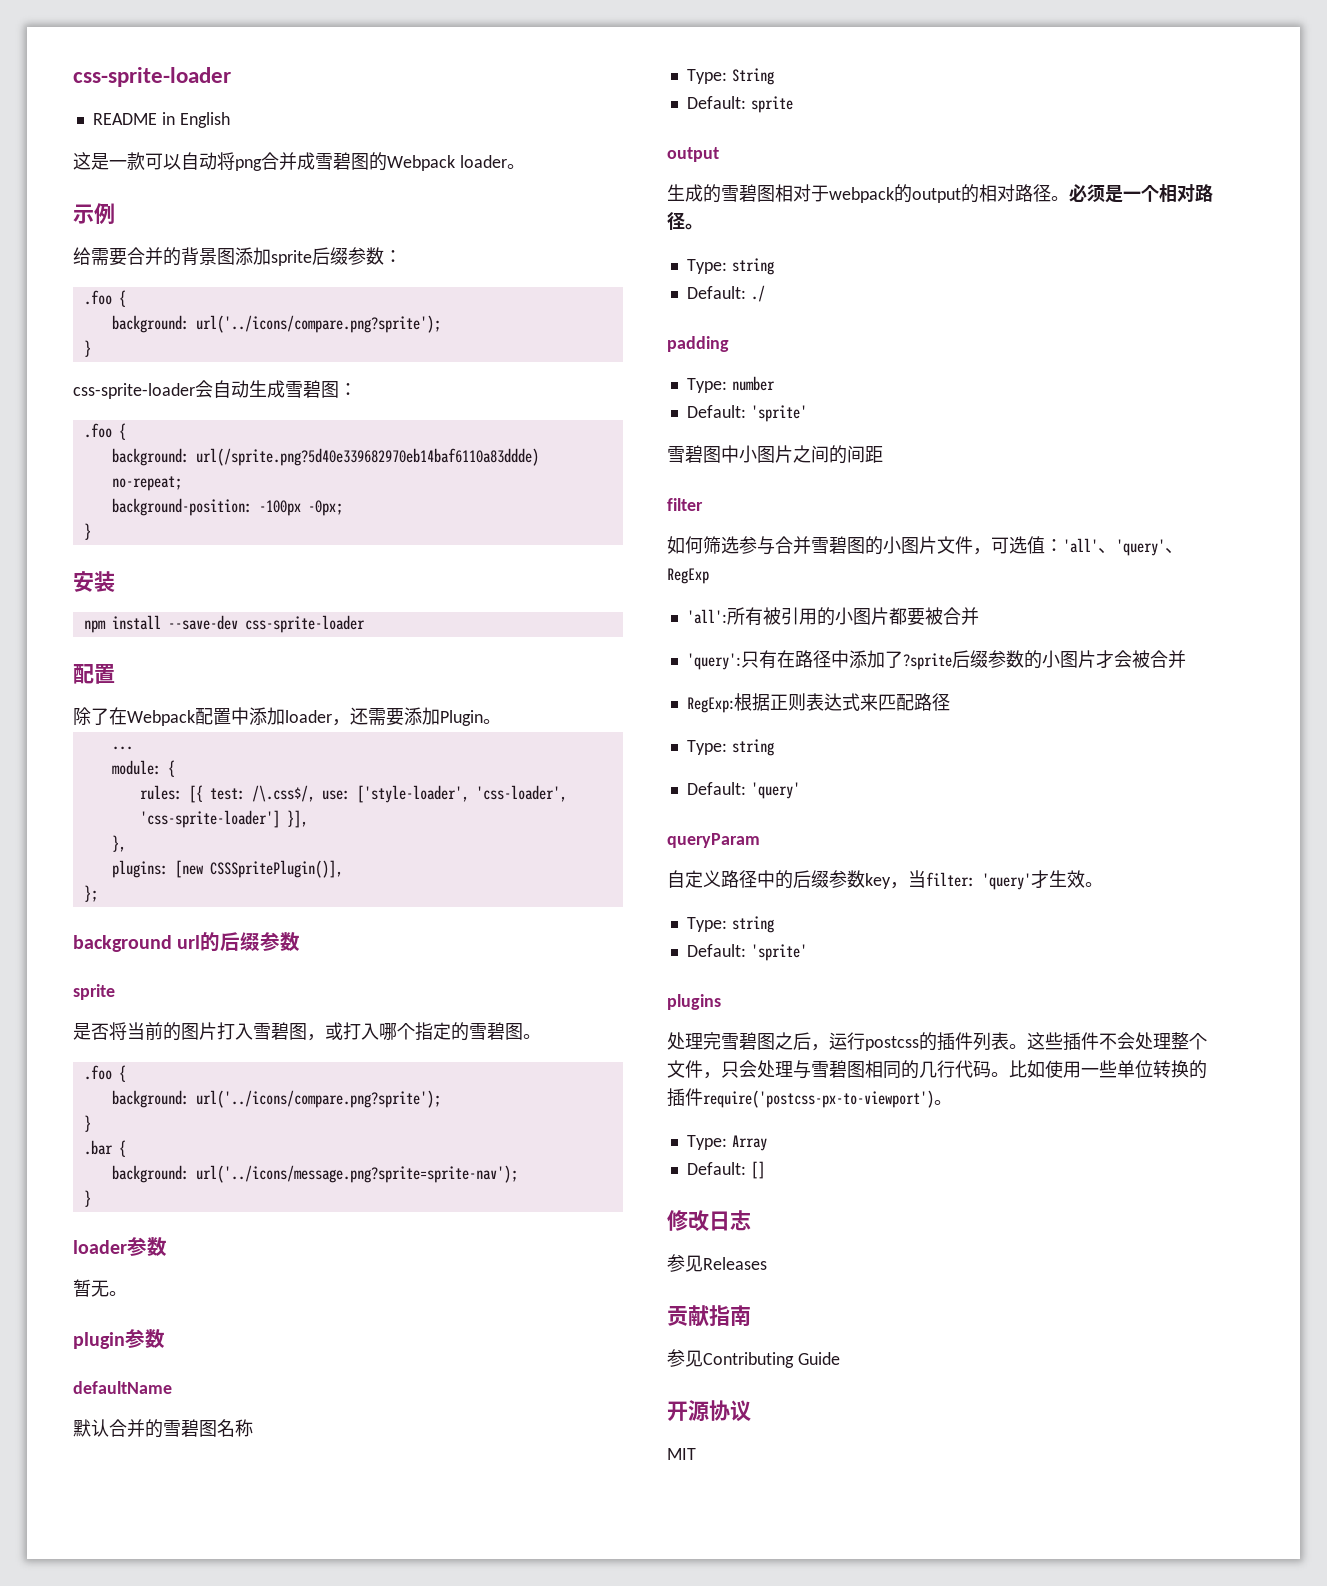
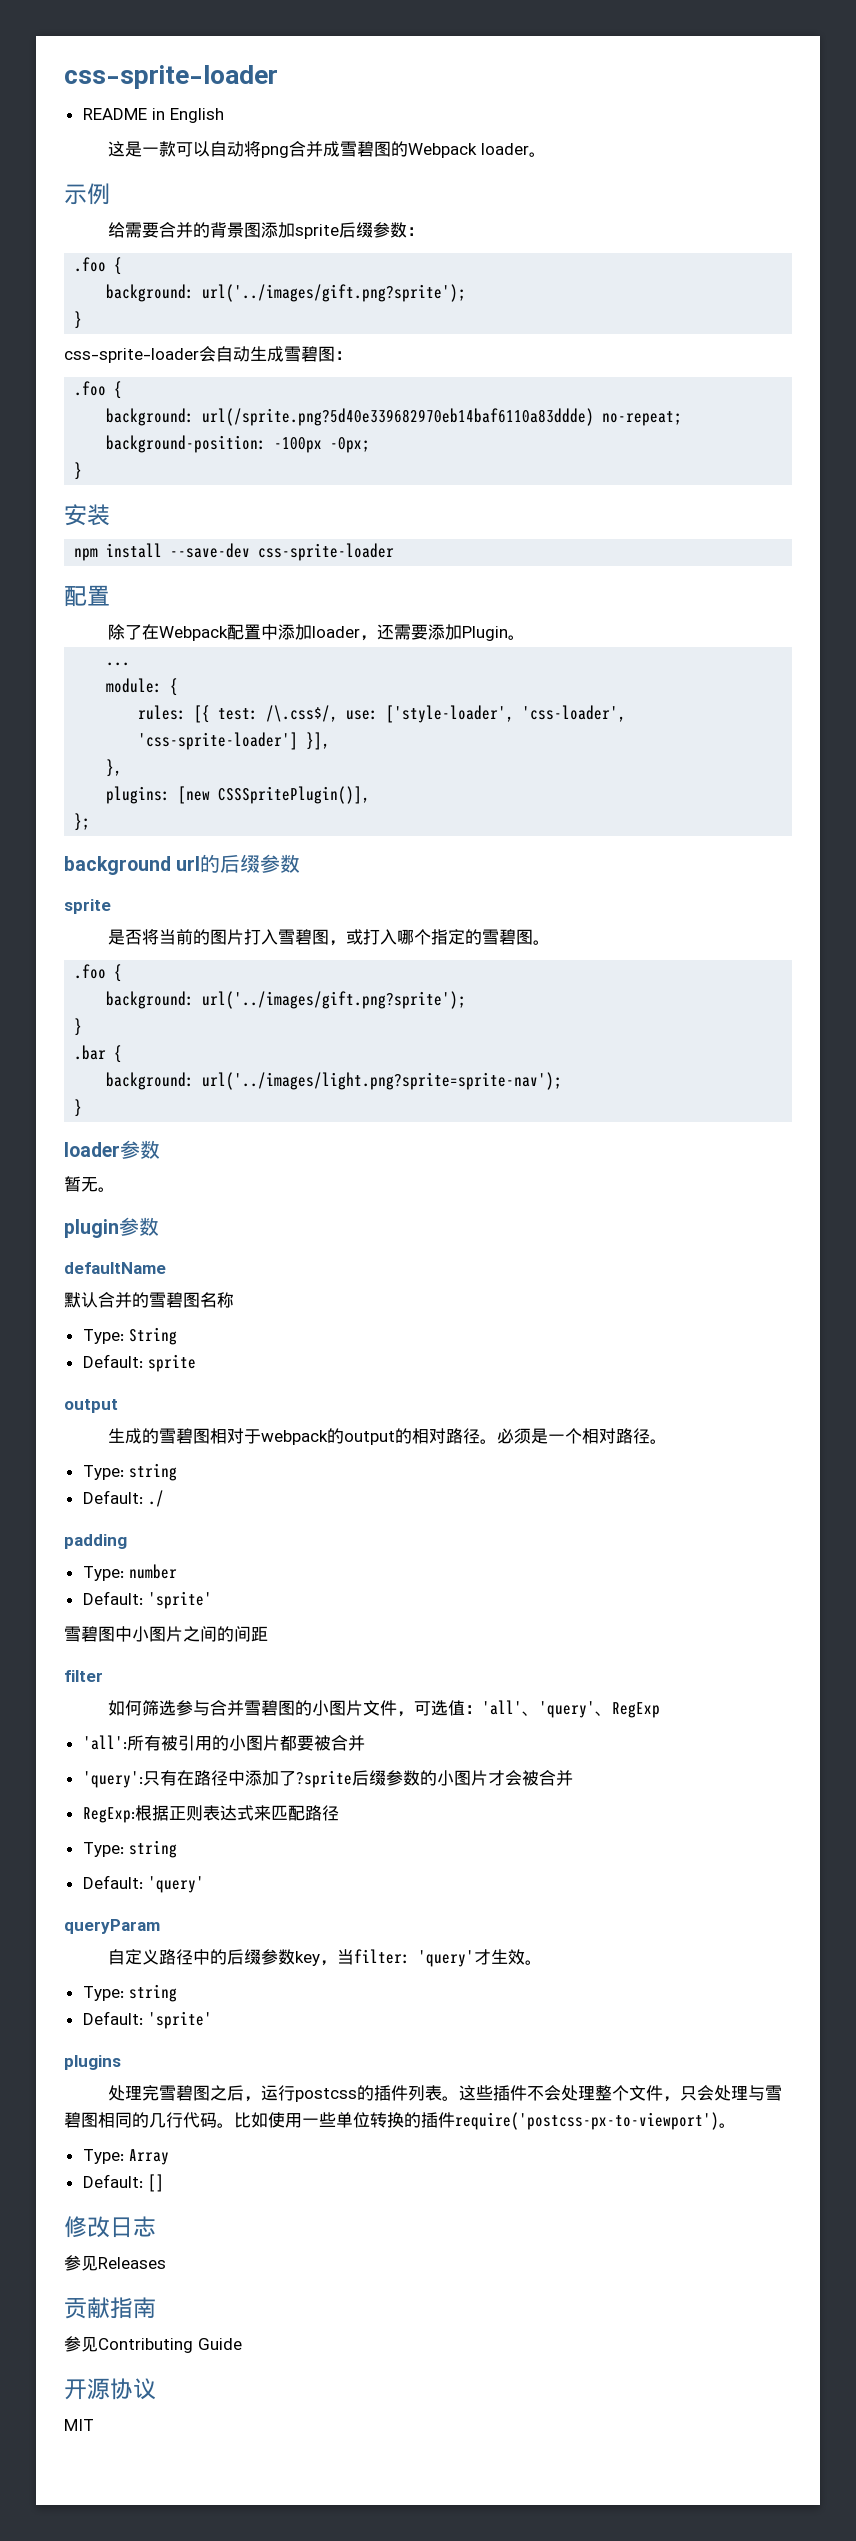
  给需要合并的背景图添加sprite后缀参数：
  .foo {
- background: url('../icons/compare.png?sprite');
+ background: url('../images/gift.png?sprite');
  是否将当前的图片打入雪碧图，或打入哪个指定的雪碧图。
  .foo {
- background: url('../icons/compare.png?sprite');
+ background: url('../images/gift.png?sprite');
- background: url('../icons/message.png?sprite=sprite-nav');
+ background: url('../images/light.png?sprite=sprite-nav');

